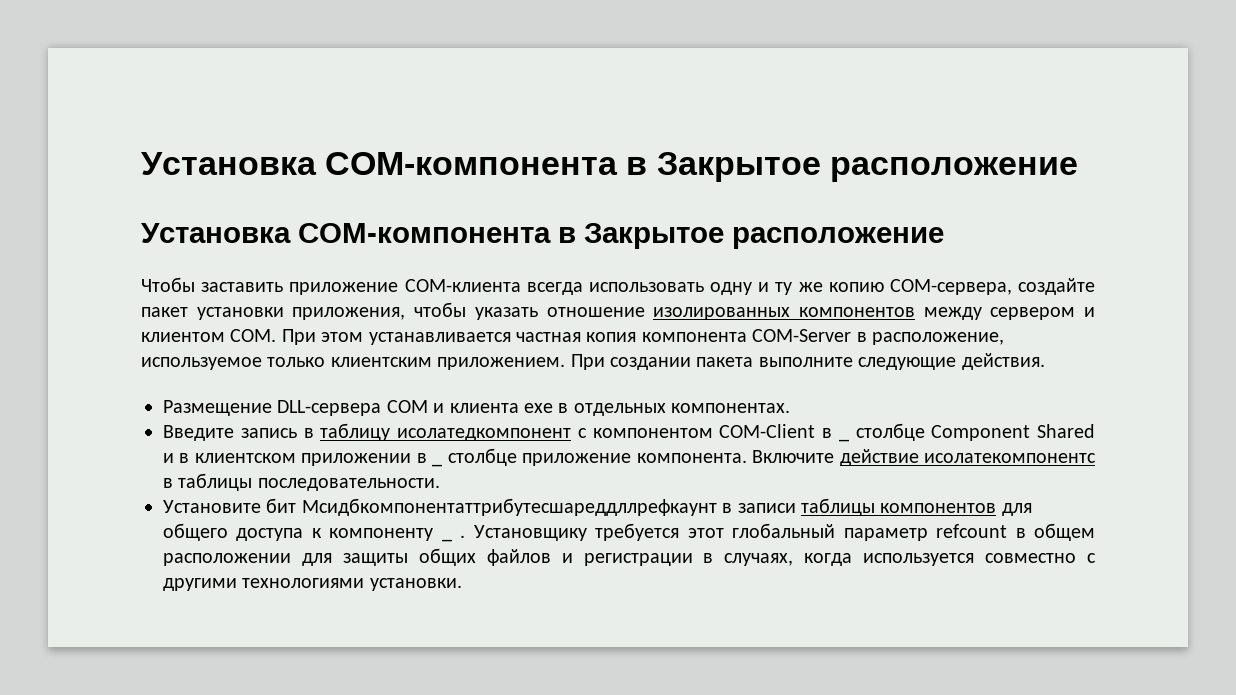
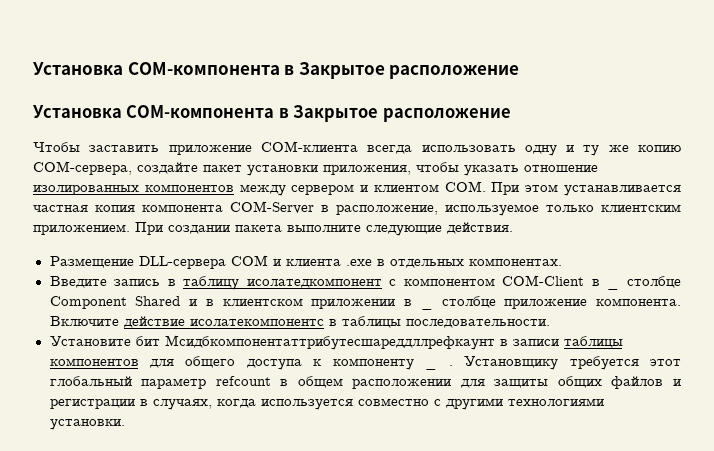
- Размещение DLL-сервера COM и клиента exe в отдельных компонентах.
+ Размещение DLL-сервера COM и клиента .exe в отдельных компонентах.

